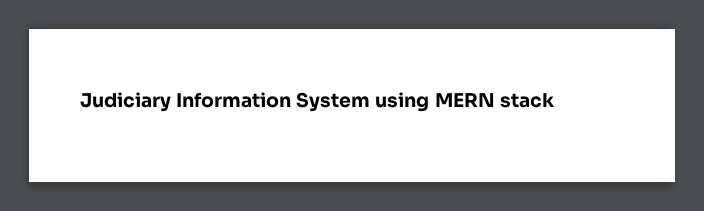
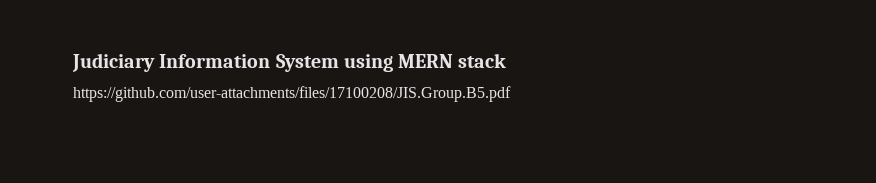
+ https://github.com/user-attachments/files/17100208/JIS.Group.B5.pdf

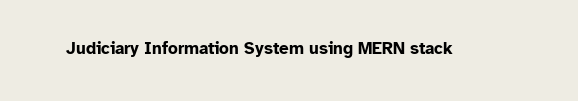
- https://github.com/user-attachments/files/17100208/JIS.Group.B5.pdf

